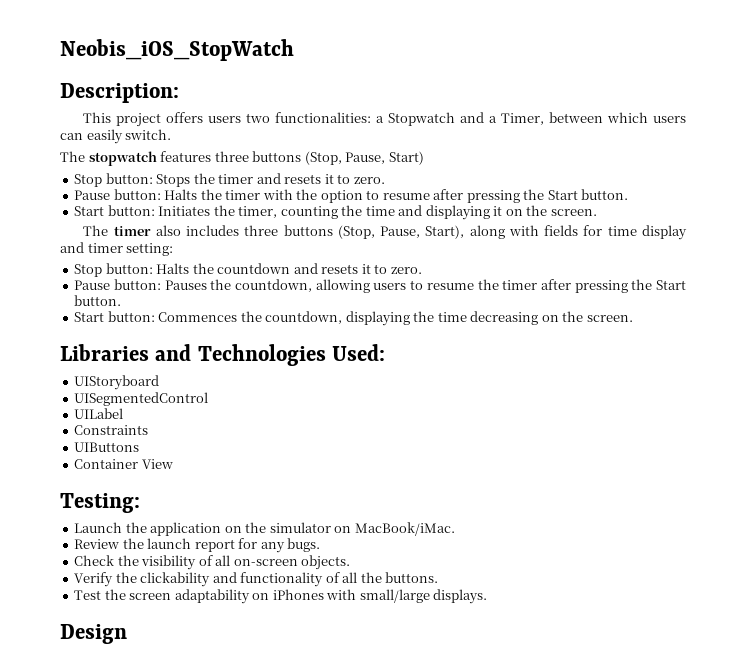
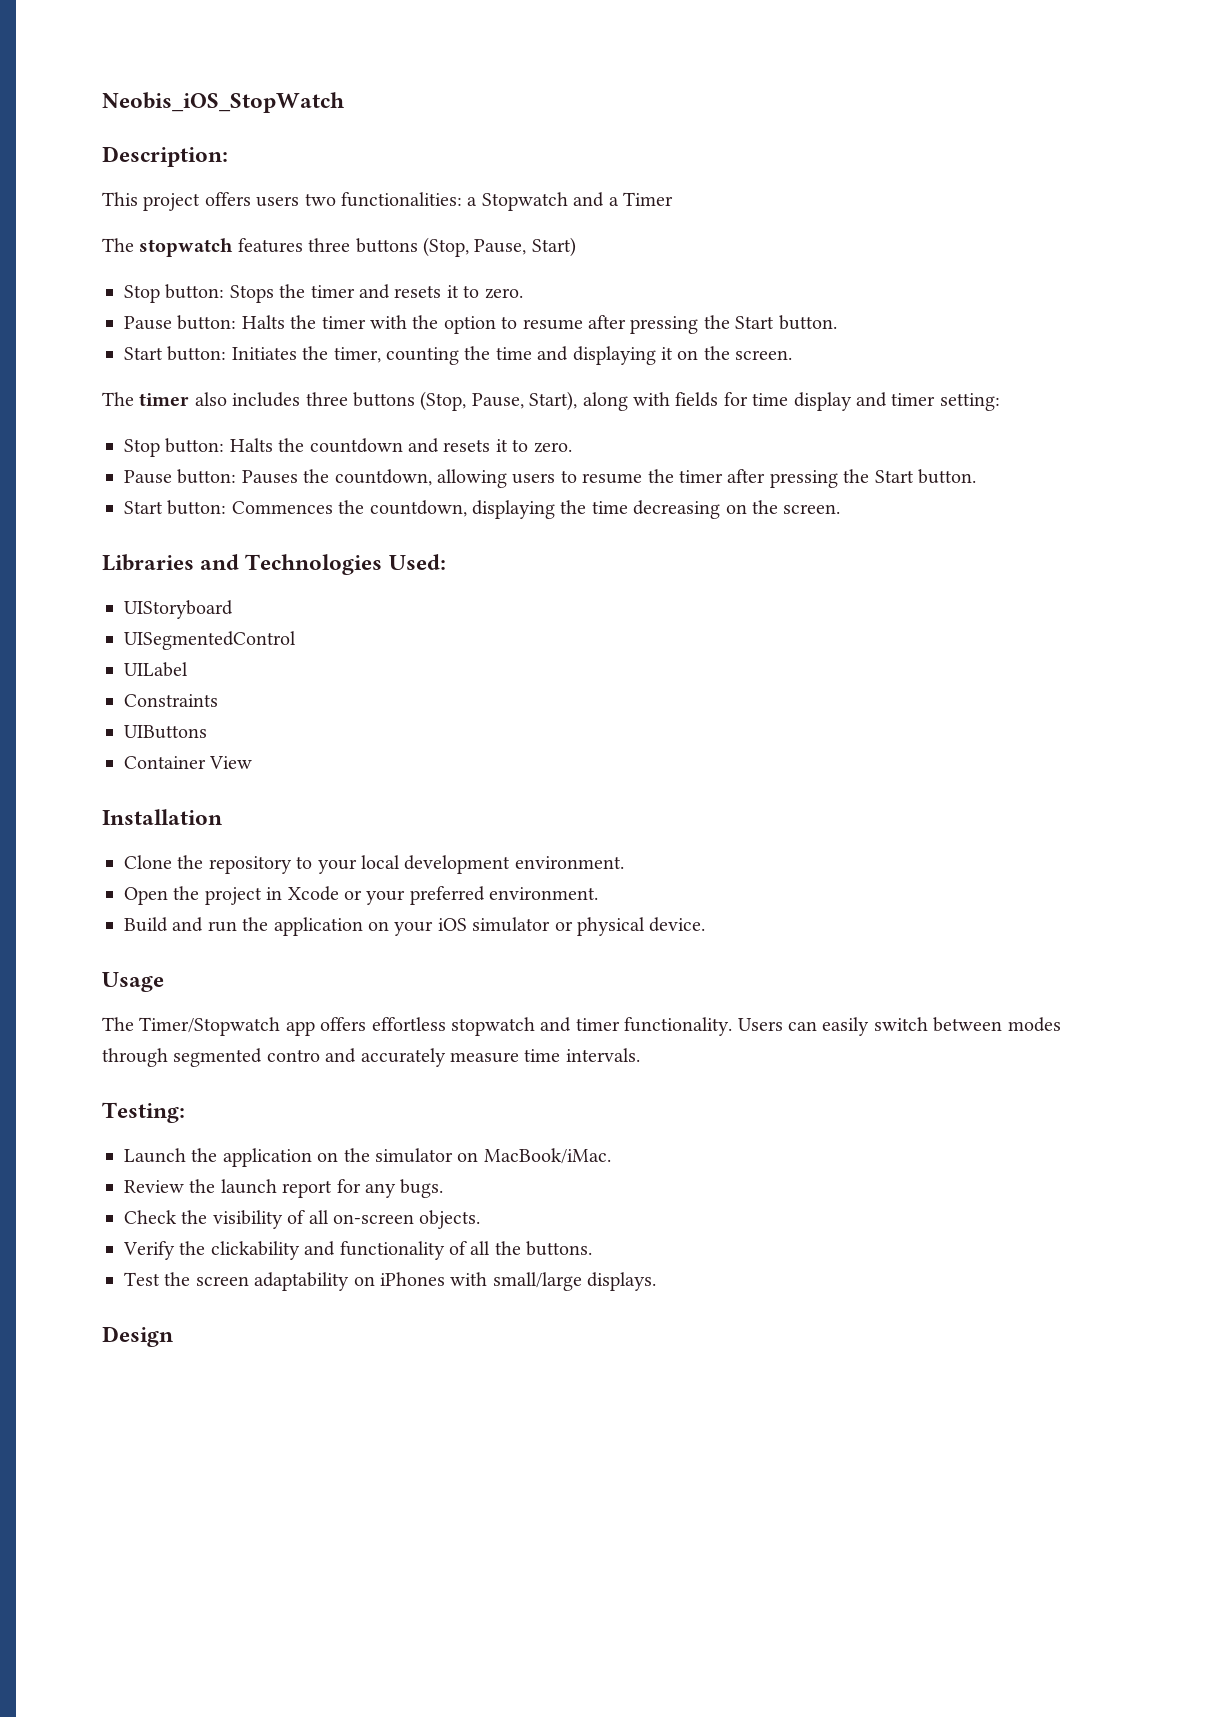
- This project offers users two functionalities: a Stopwatch and a Timer, between which users can easily switch.
+ This project offers users two functionalities: a Stopwatch and a Timer
+ Installation
+ Clone the repository to your local development environment.
+ Open the project in Xcode or your preferred environment.
+ Build and run the application on your iOS simulator or physical device.
+ Usage
+ The Timer/Stopwatch app offers effortless stopwatch and timer functionality. Users can easily switch between modes through segmented contro and accurately measure time intervals.

